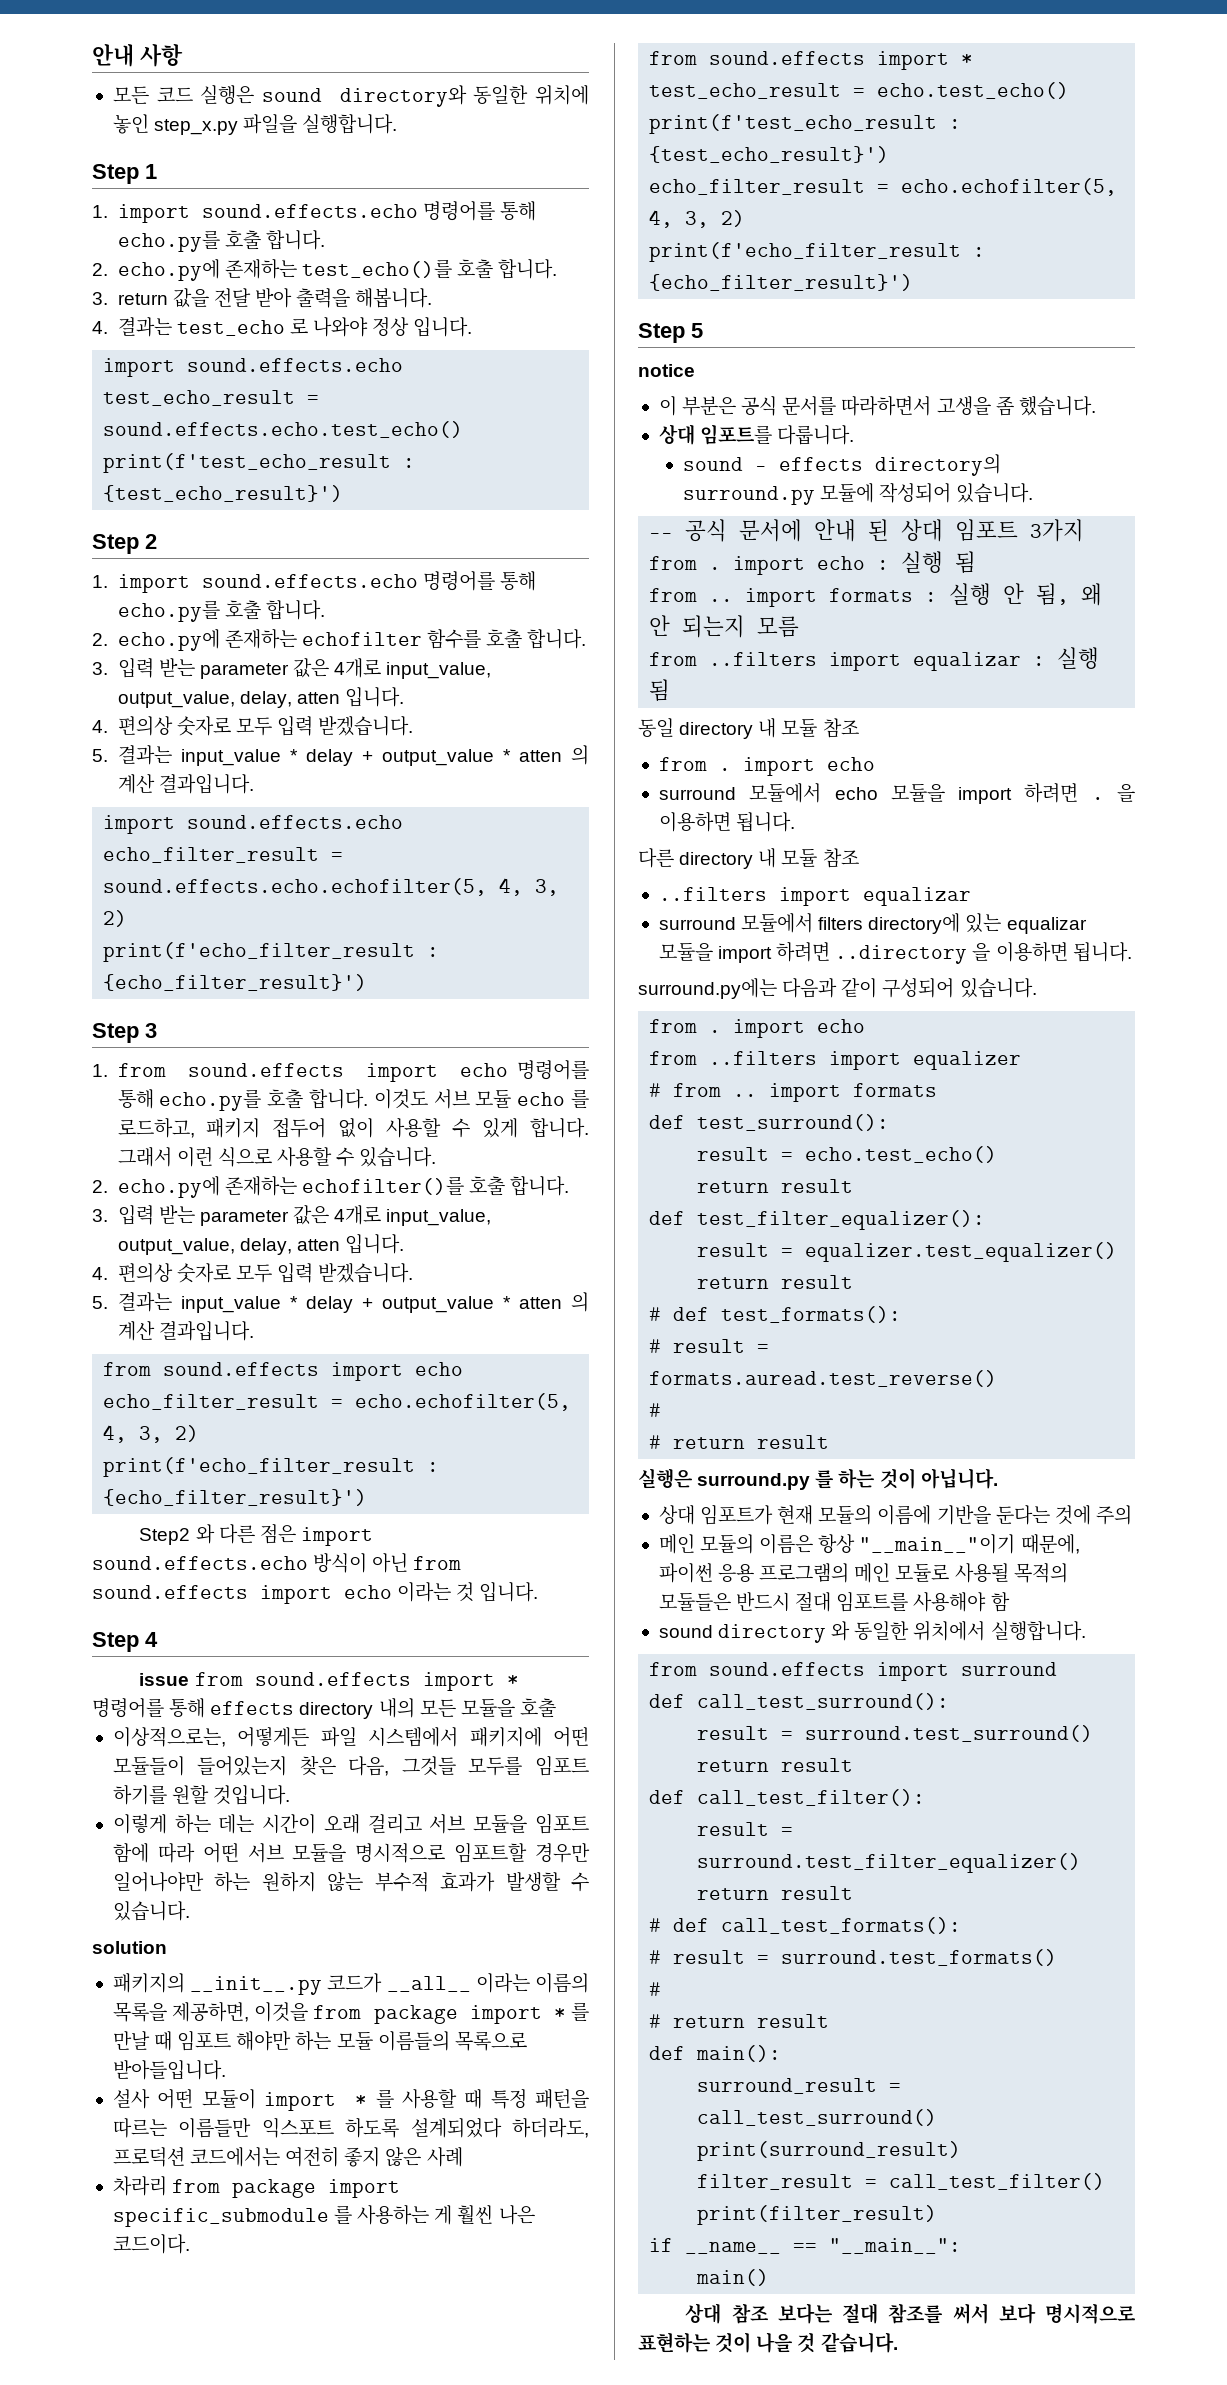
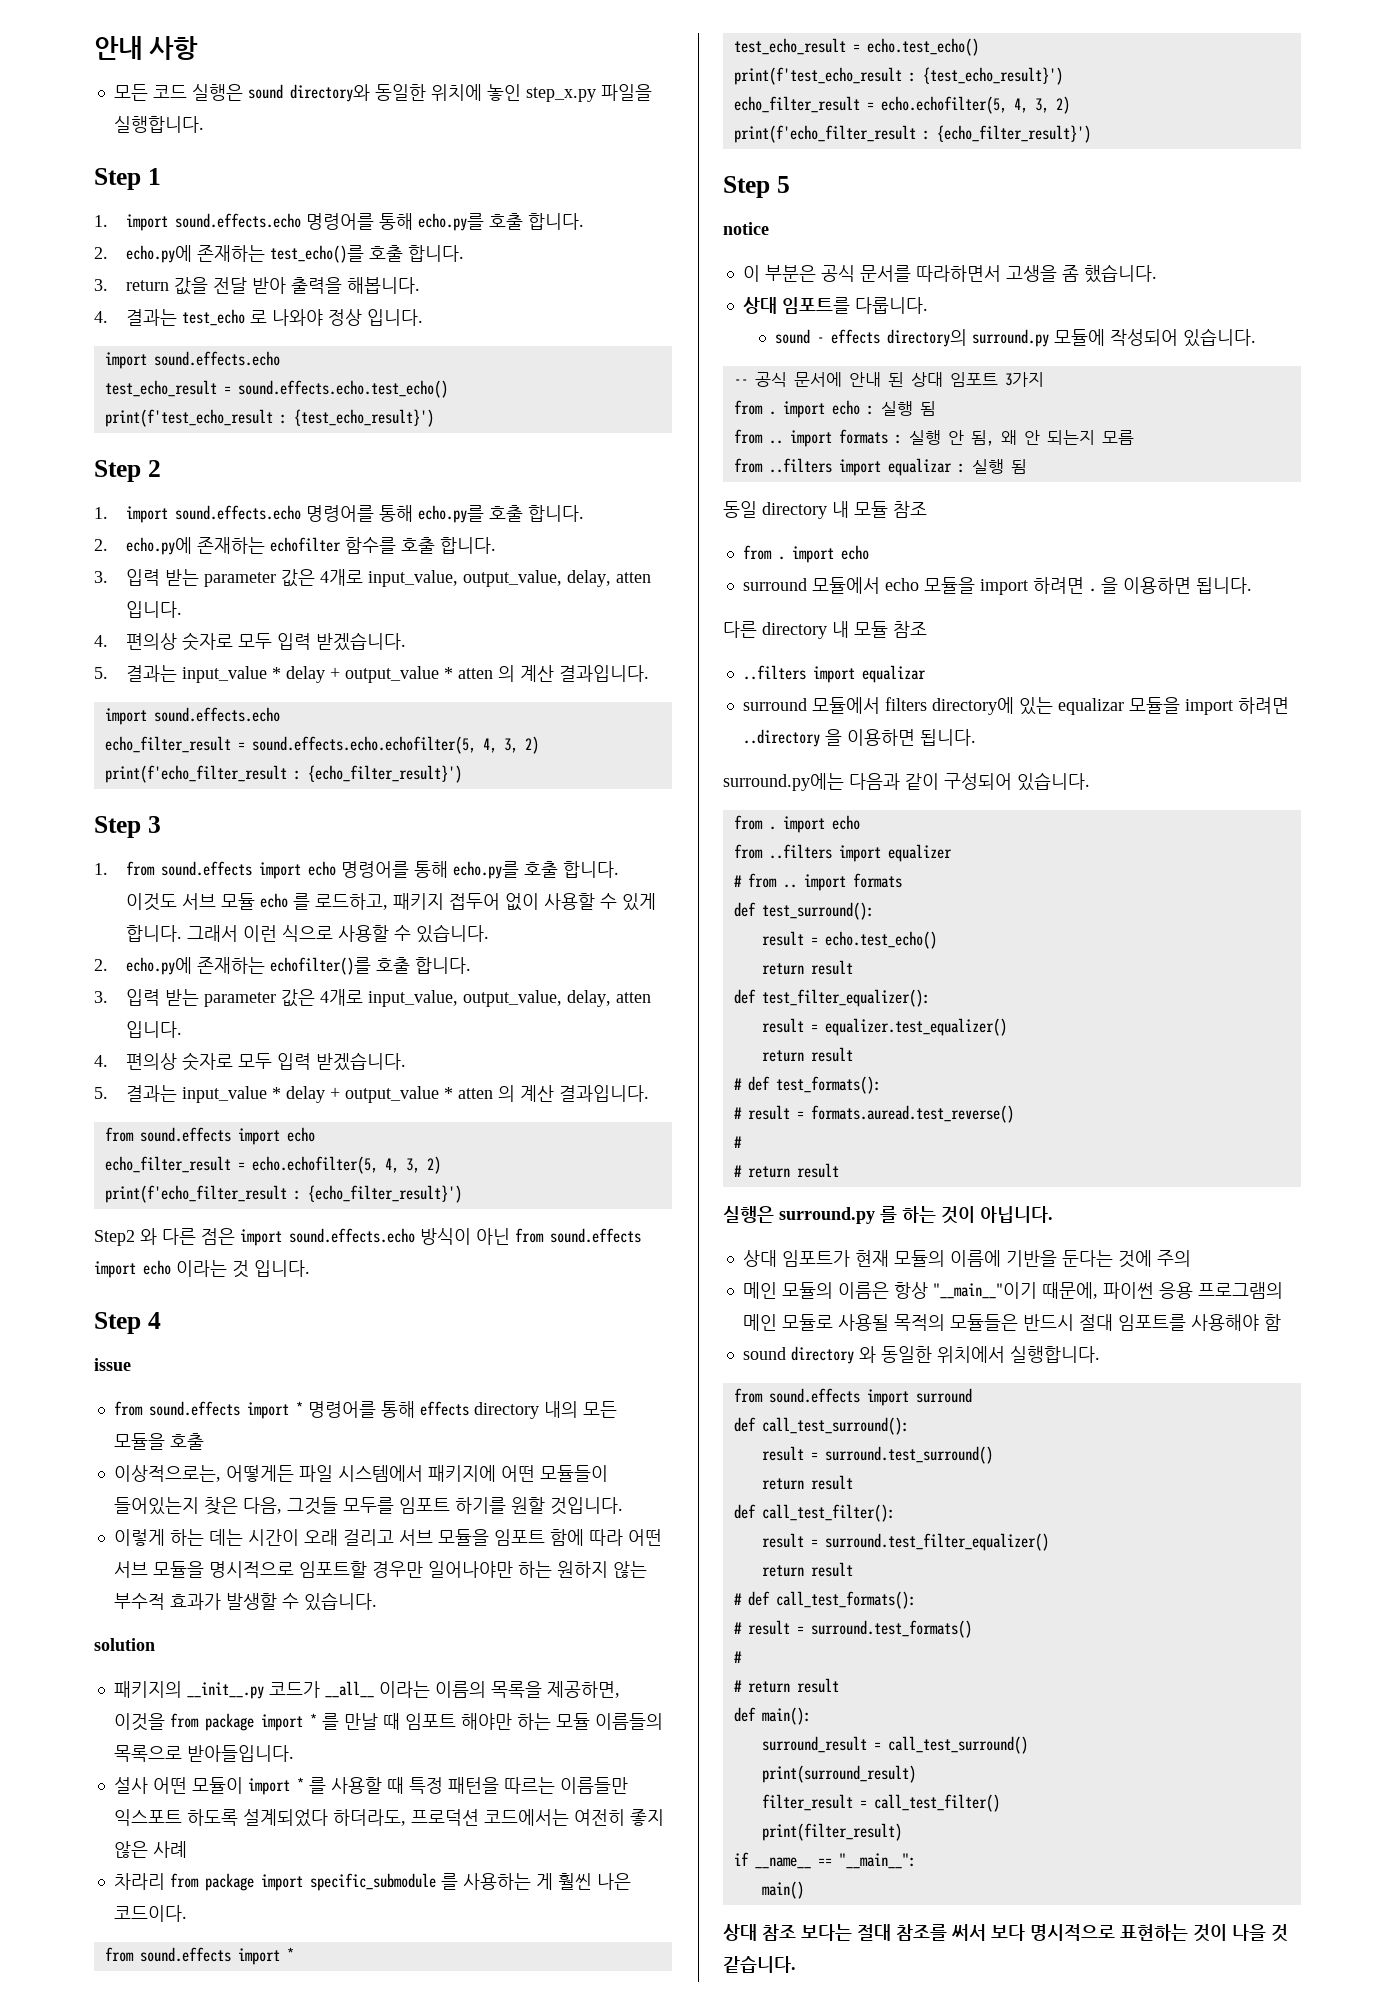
- issue from sound.effects import * 명령어를 통해 effects directory 내의 모든 모듈을 호출
+ issue
+ from sound.effects import * 명령어를 통해 effects directory 내의 모든 모듈을 호출

